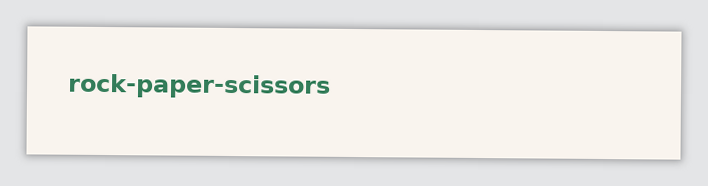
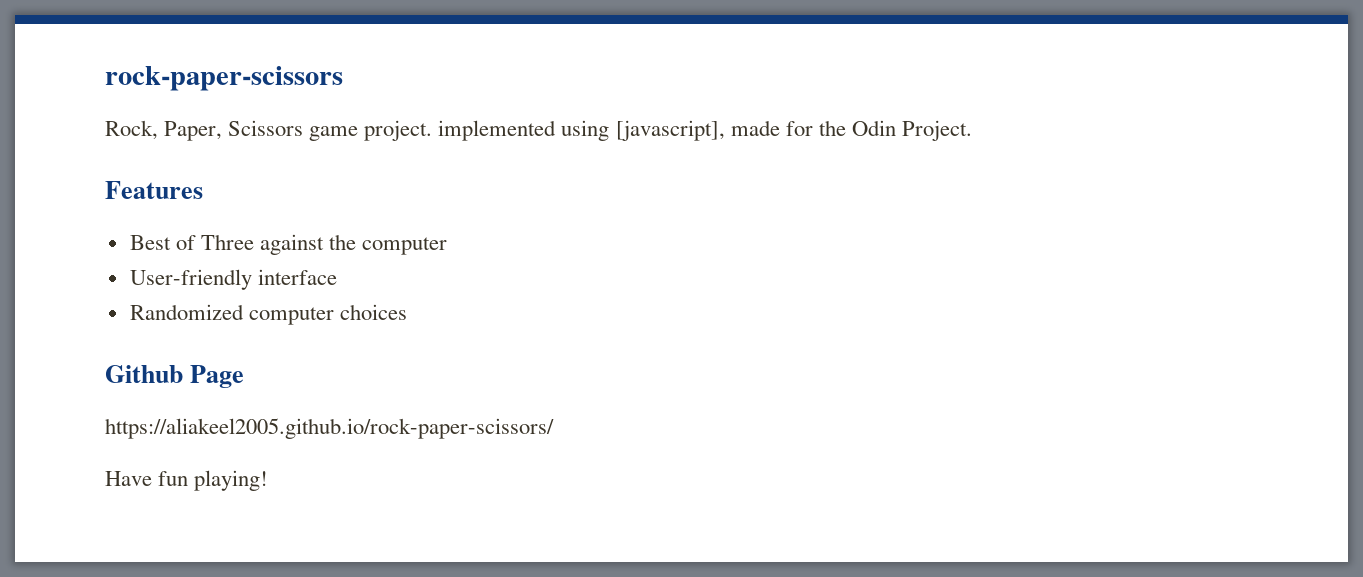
+ Rock, Paper, Scissors game project. implemented using [javascript], made for the Odin Project.
+ Features
+ Best of Three against the computer
+ User-friendly interface
+ Randomized computer choices
+ Github Page
+ https://aliakeel2005.github.io/rock-paper-scissors/
+ Have fun playing!

